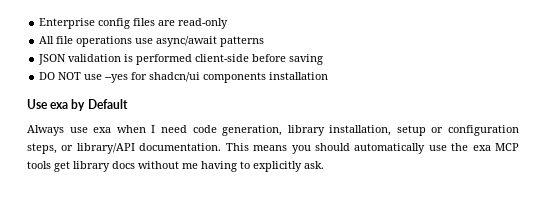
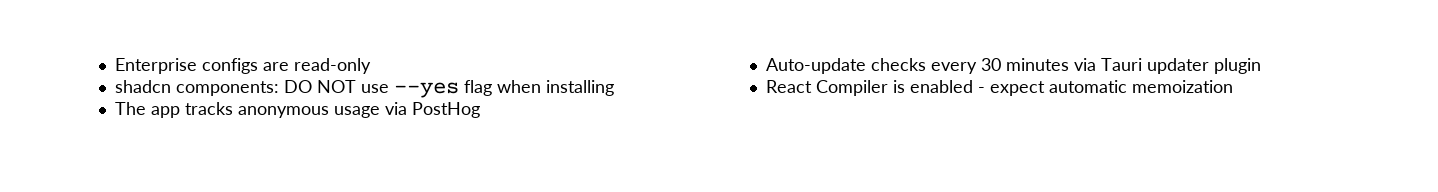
- Enterprise config files are read-only
+ Enterprise configs are read-only
- All file operations use async/await patterns
- JSON validation is performed client-side before saving
- DO NOT use --yes for shadcn/ui components installation
- Use exa by Default
- Always use exa when I need code generation, library installation, setup or configuration steps, or library/API documentation. This means you should automatically use the exa MCP tools get library docs without me having to explicitly ask.
+ shadcn components: DO NOT use --yes flag when installing
+ The app tracks anonymous usage via PostHog
+ Auto-update checks every 30 minutes via Tauri updater plugin
+ React Compiler is enabled - expect automatic memoization

